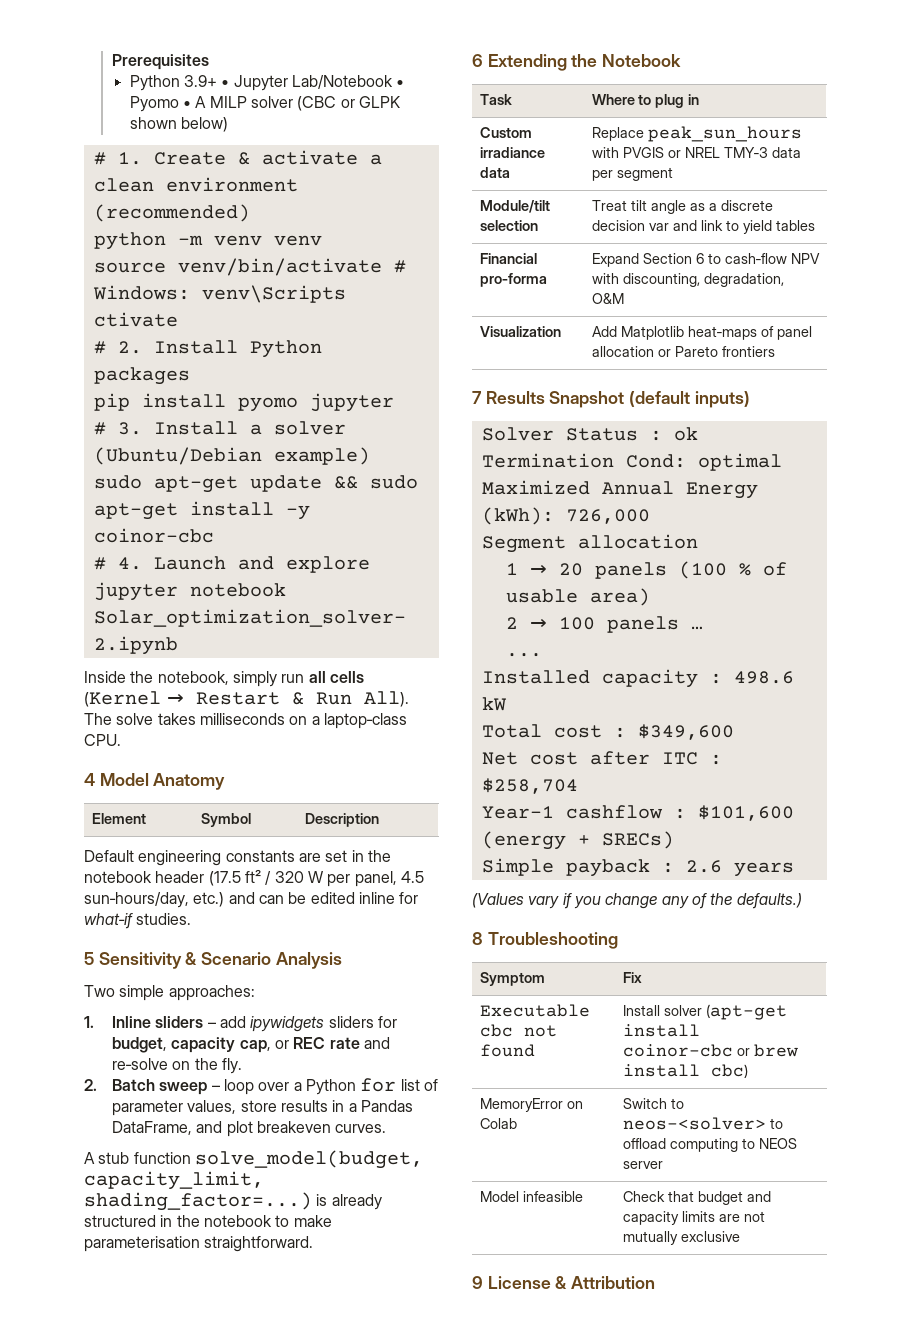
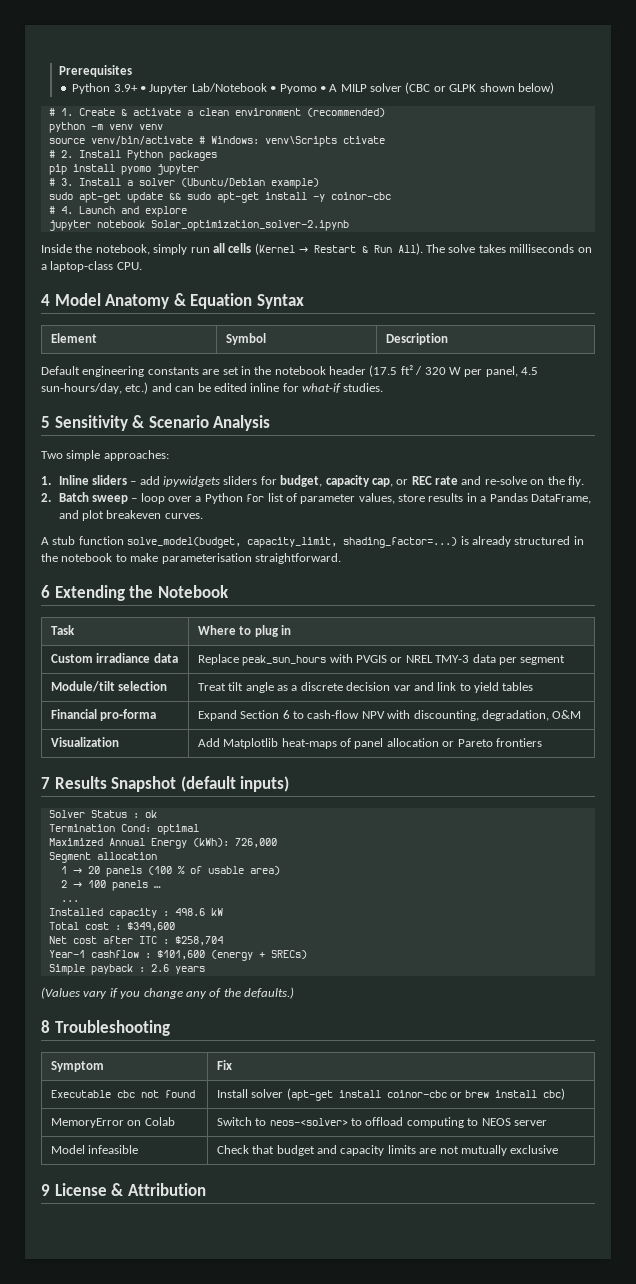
- 4 Model Anatomy
+ 4 Model Anatomy & Equation Syntax

